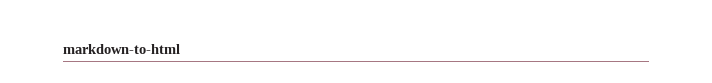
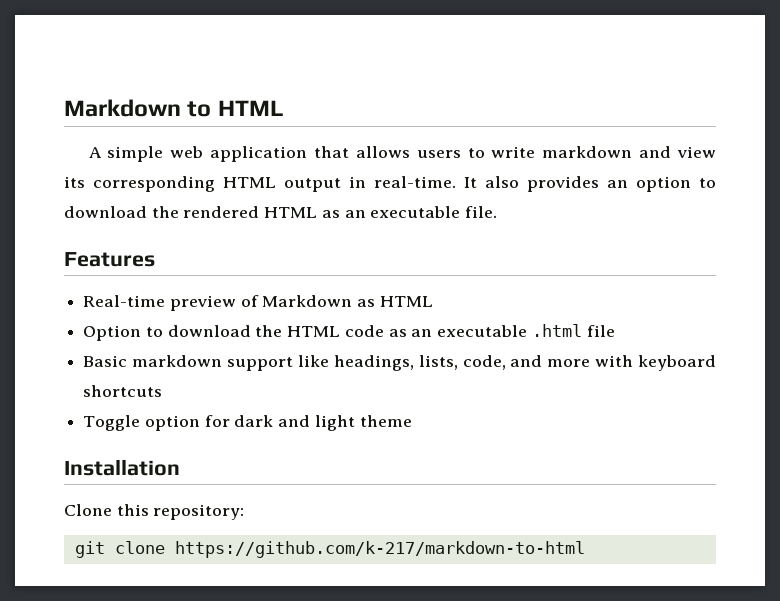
- markdown-to-html
+ Markdown to HTML
+ A simple web application that allows users to write markdown and view its corresponding HTML output in real-time. It also provides an option to download the rendered HTML as an executable file.
+ Features
+ Real-time preview of Markdown as HTML
+ Option to download the HTML code as an executable .html file
+ Basic markdown support like headings, lists, code, and more with keyboard shortcuts
+ Toggle option for dark and light theme
+ Installation
+ Clone this repository:
+ git clone https://github.com/k-217/markdown-to-html

